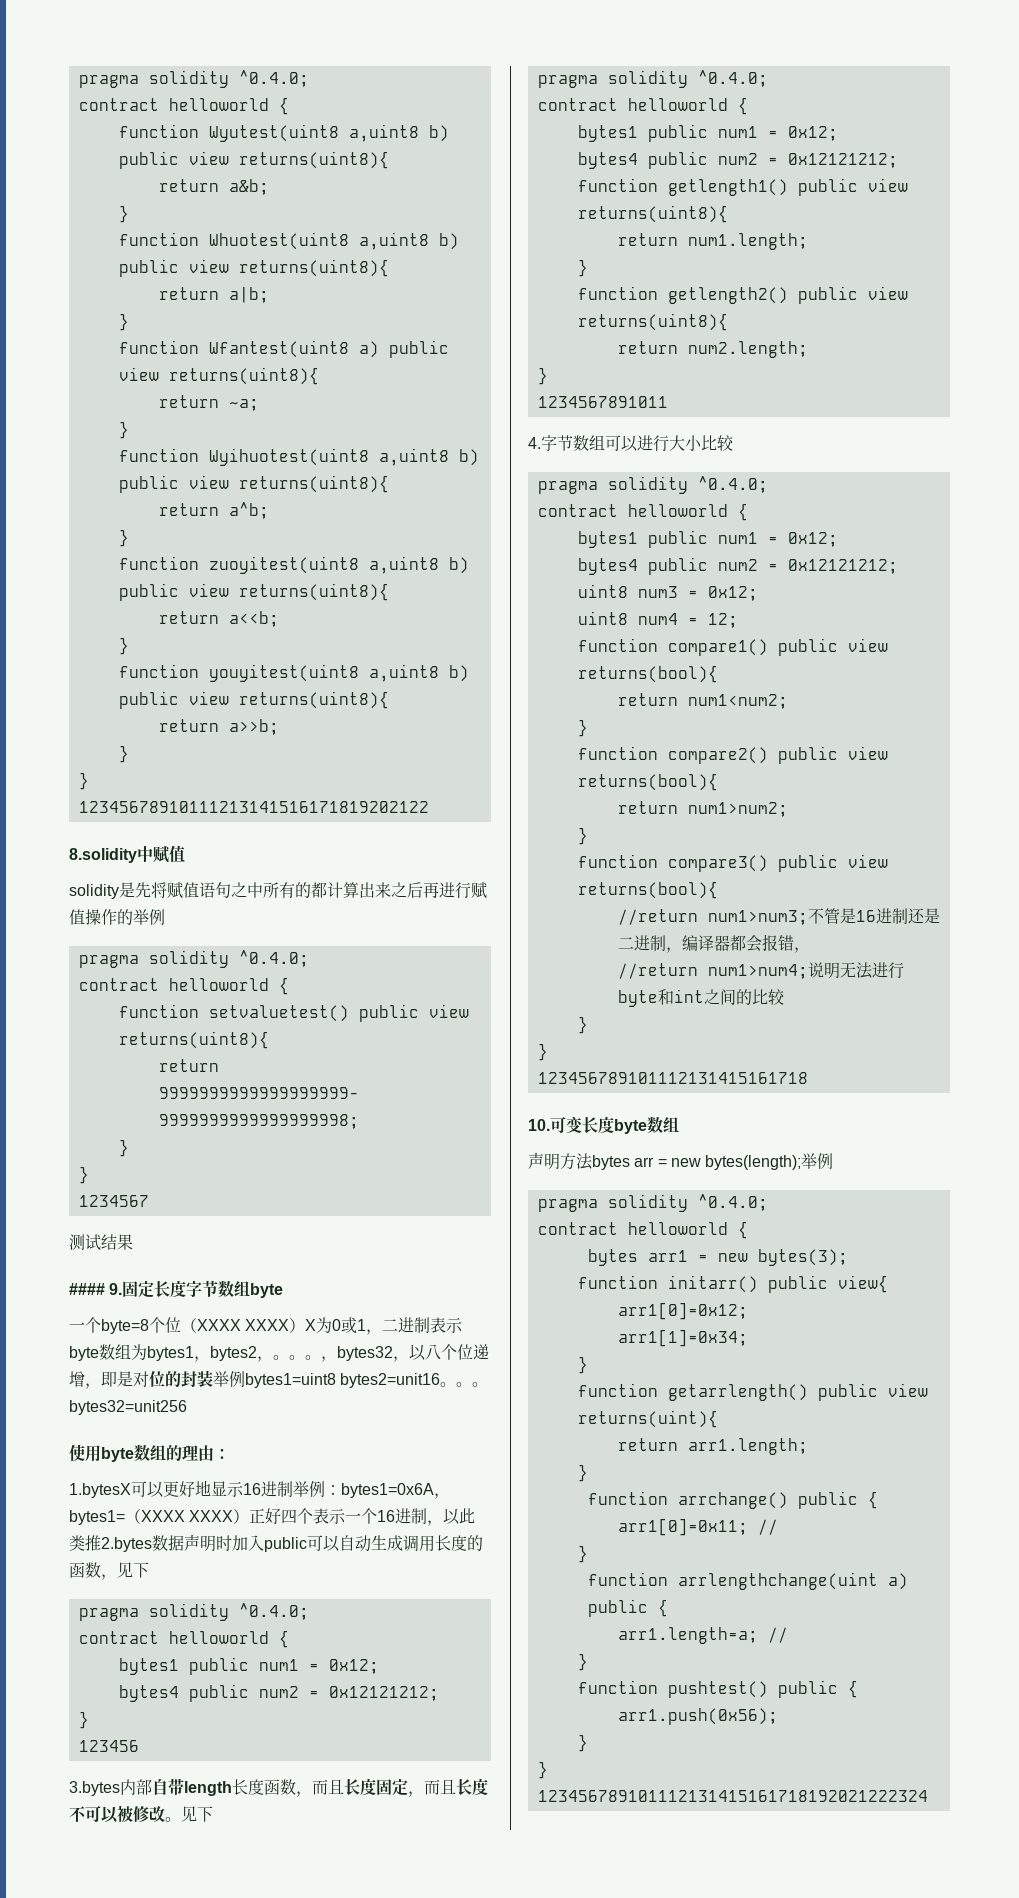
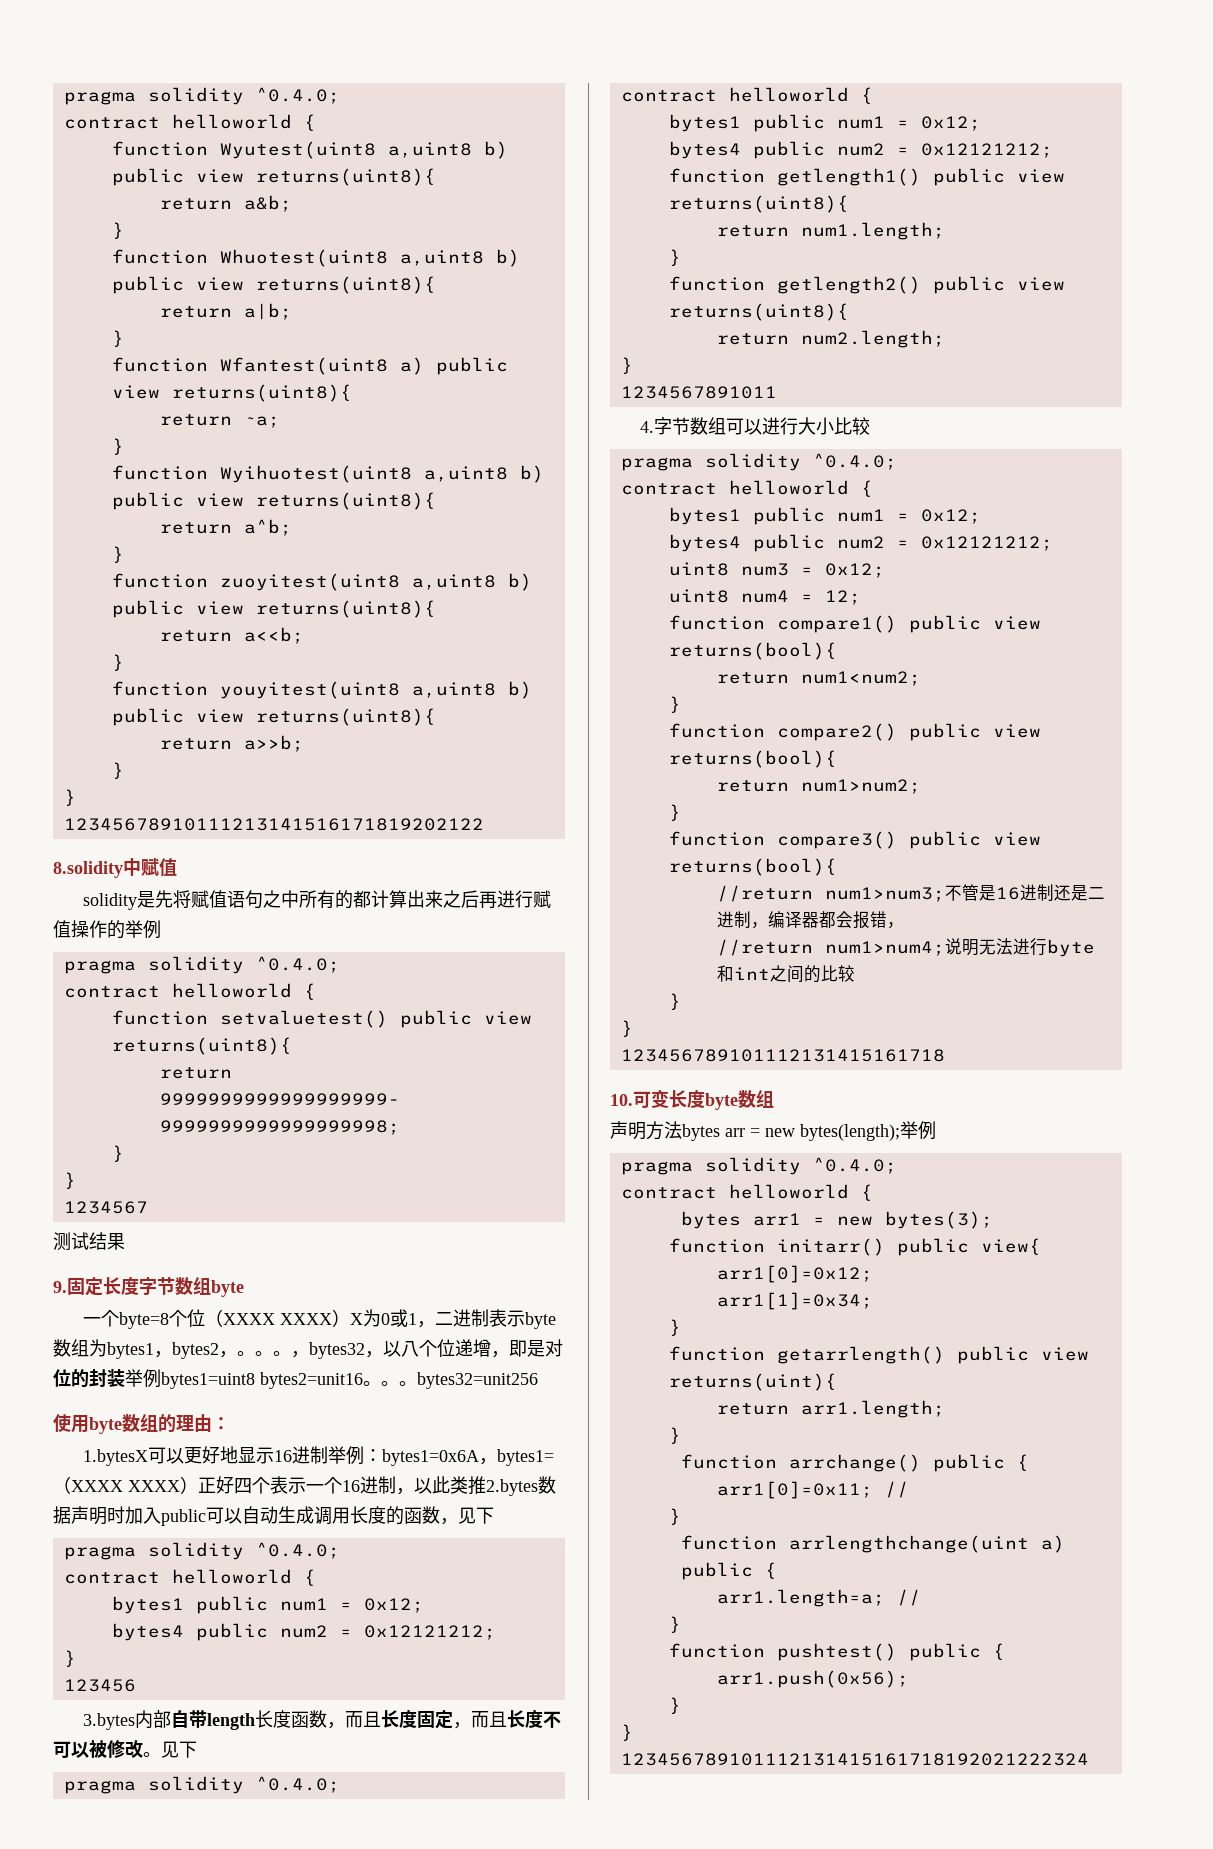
- #### 9.固定长度字节数组byte
+ 9.固定长度字节数组byte

